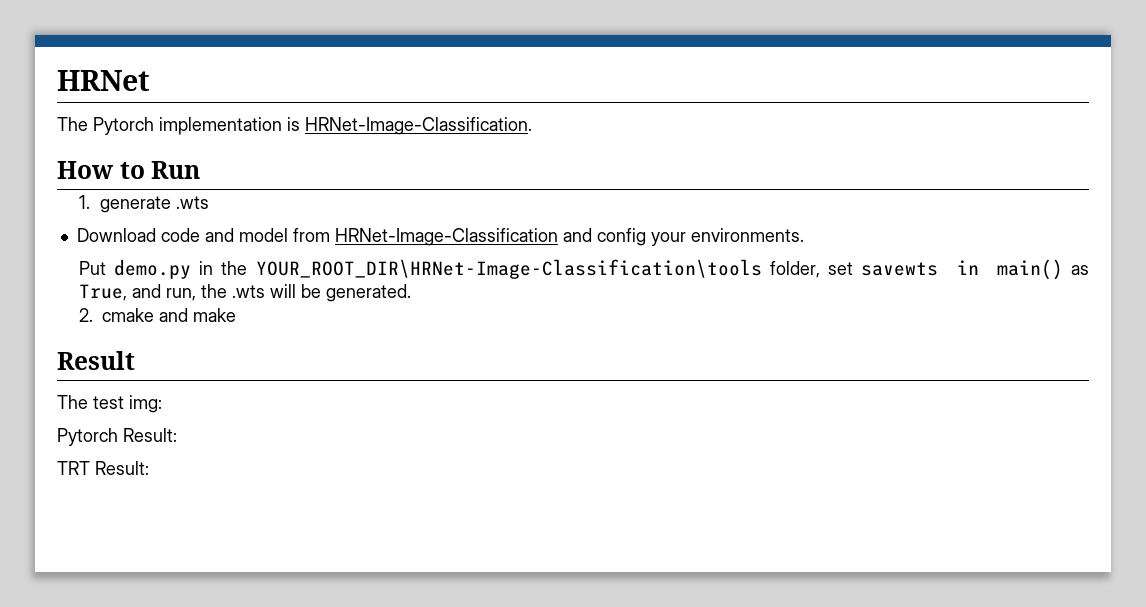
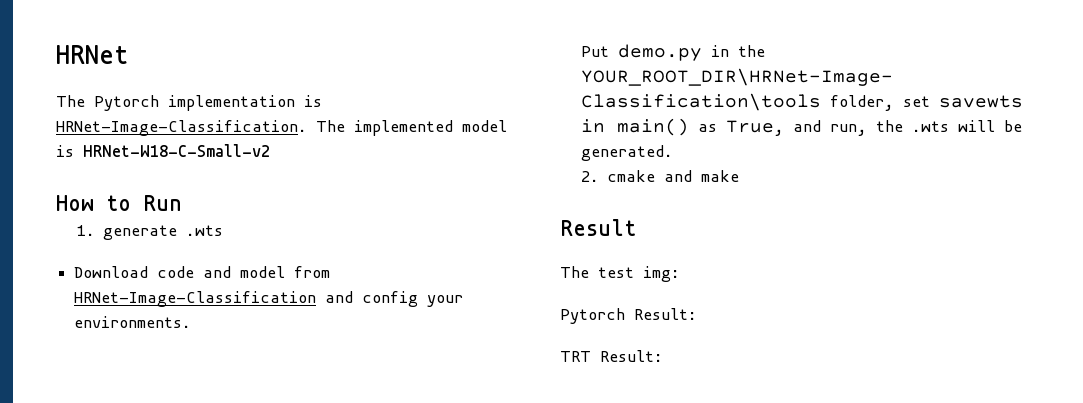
+ The implemented model is HRNet-W18-C-Small-v2

